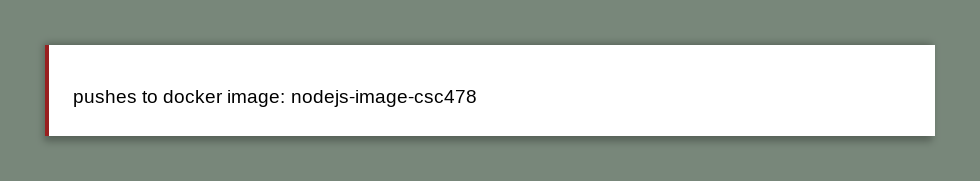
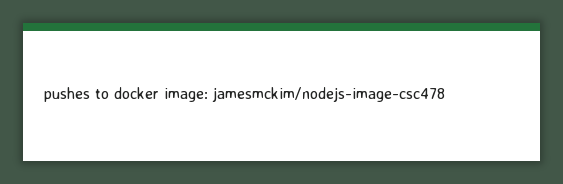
- pushes to docker image: nodejs-image-csc478
+ pushes to docker image: jamesmckim/nodejs-image-csc478

